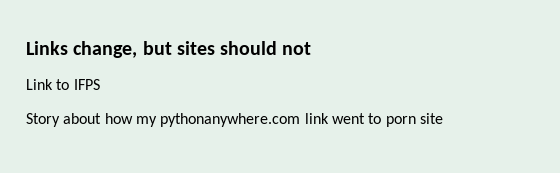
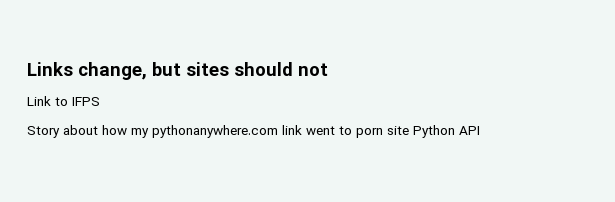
- Story about how my pythonanywhere.com link went to porn site
+ Story about how my pythonanywhere.com link went to porn site Python API

